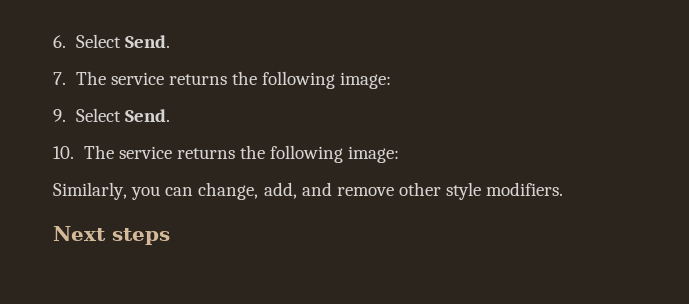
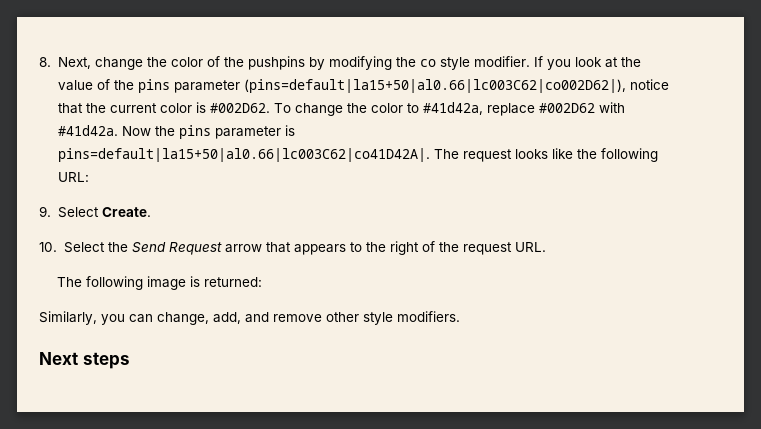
- 6. Select Send.
- 7. The service returns the following image:
+ 8. Next, change the color of the pushpins by modifying the co style modifier. If you look at the value of the pins parameter (pins=default|la15+50|al0.66|lc003C62|co002D62|), notice that the current color is #002D62. To change the color to #41d42a, replace #002D62 with #41d42a. Now the pins parameter is pins=default|la15+50|al0.66|lc003C62|co41D42A|. The request looks like the following URL:
- 9. Select Send.
+ 9. Select Create.
- 10. The service returns the following image:
+ 10. Select the Send Request arrow that appears to the right of the request URL.
+ The following image is returned:

